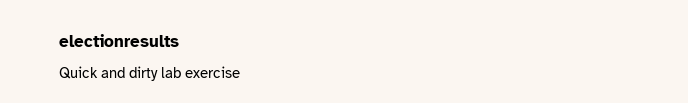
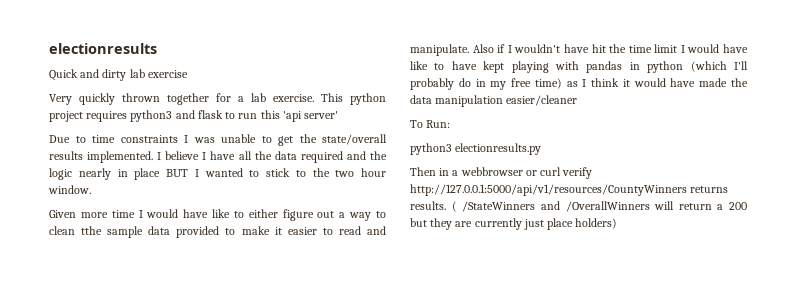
+ Very quickly thrown together for a lab exercise. This python project requires python3 and flask to run this 'api server'
+ Due to time constraints I was unable to get the state/overall results implemented. I believe I have all the data required and the logic nearly in place BUT I wanted to stick to the two hour window.
+ Given more time I would have like to either figure out a way to clean tthe sample data provided to make it easier to read and manipulate. Also if I wouldn't have hit the time limit I would have like to have kept playing with pandas in python (which I'll probably do in my free time) as I think it would have made the data manipulation easier/cleaner
+ To Run:
+ python3 electionresults.py
+ Then in a webbrowser or curl verify http://127.0.0.1:5000/api/v1/resources/CountyWinners returns results. ( /StateWinners and /OverallWinners will return a 200 but they are currently just place holders)

